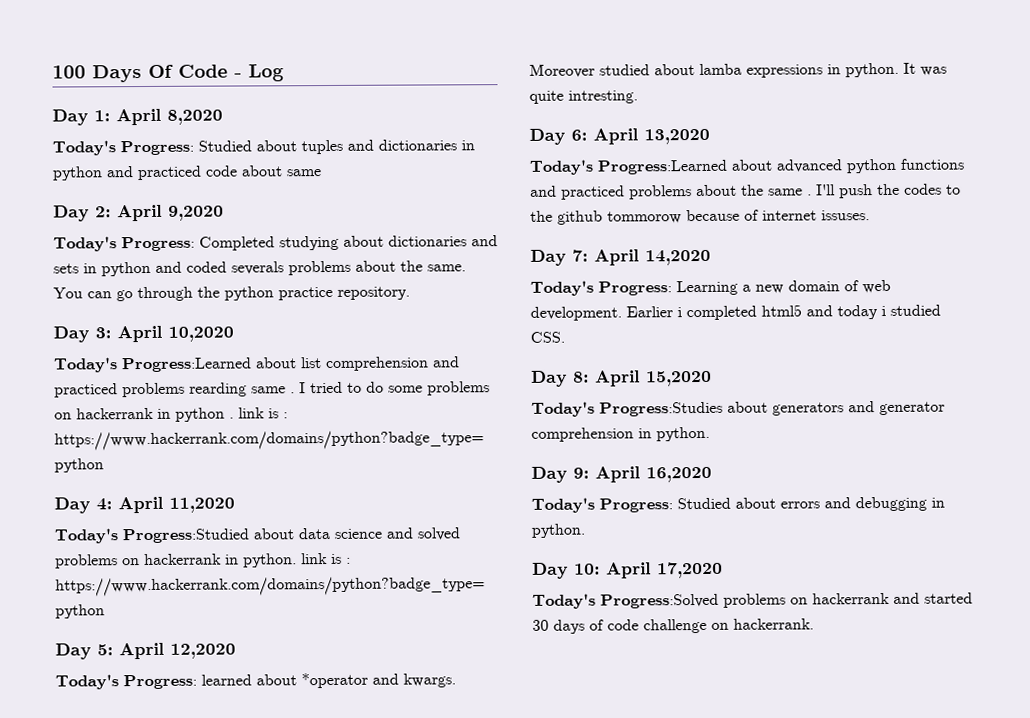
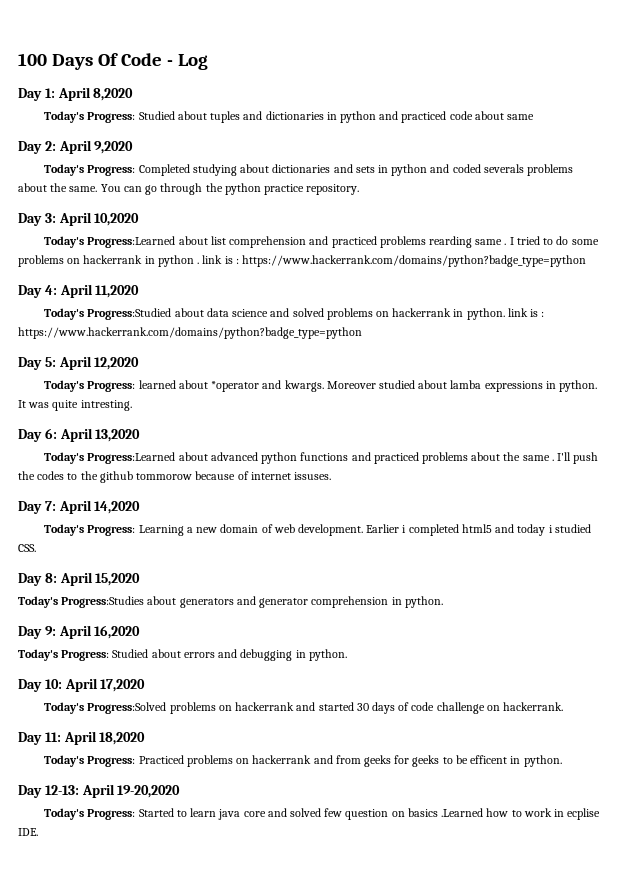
+ Day 11: April 18,2020
+ Today's Progress: Practiced problems on hackerrank and from geeks for geeks to be efficent in python.
+ Day 12-13: April 19-20,2020
+ Today's Progress: Started to learn java core and solved few question on basics .Learned how to work in ecplise IDE.

